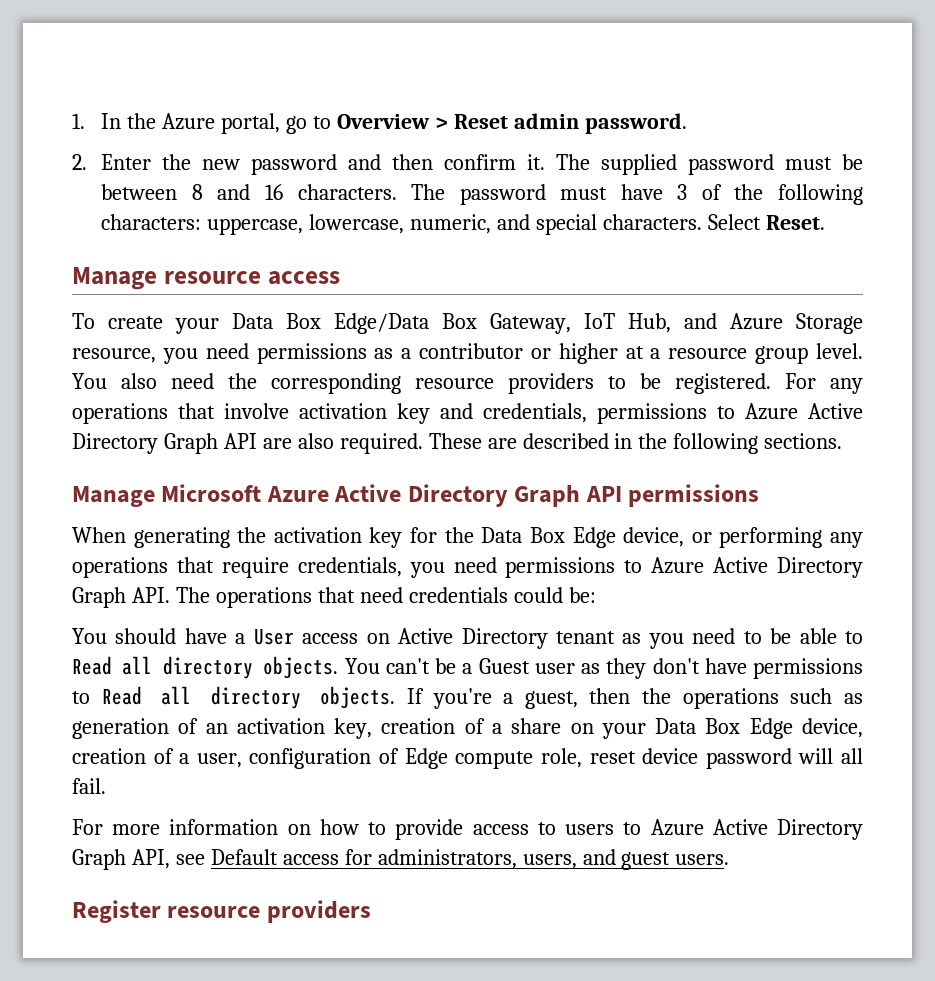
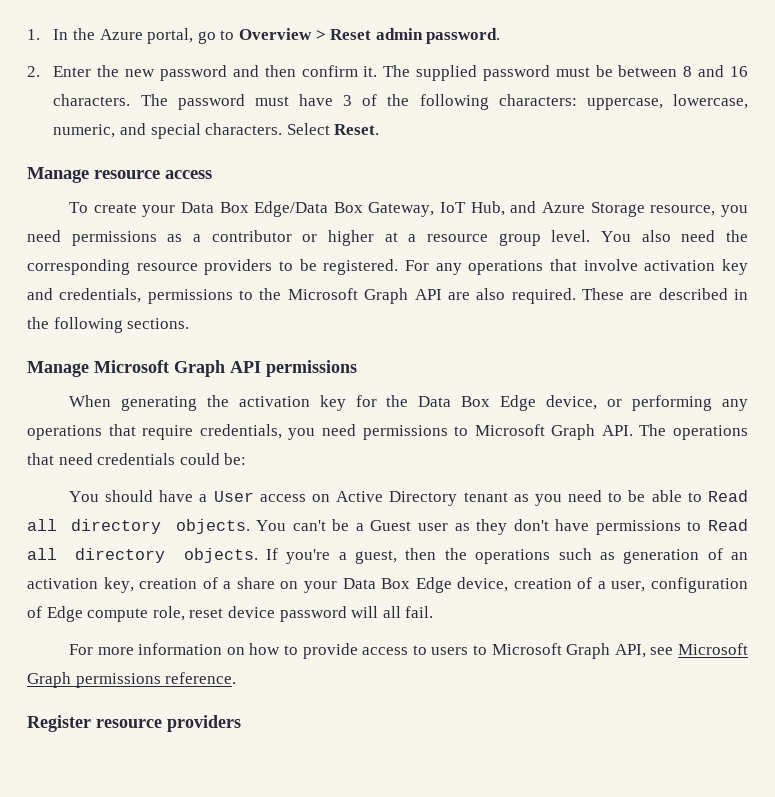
- For any operations that involve activation key and credentials, permissions to Azure Active Directory Graph API are also required.
+ For any operations that involve activation key and credentials, permissions to the Microsoft Graph API are also required.
- Manage Microsoft Azure Active Directory Graph API permissions
+ Manage Microsoft Graph API permissions
- When generating the activation key for the Data Box Edge device, or performing any operations that require credentials, you need permissions to Azure Active Directory Graph API. The operations that need credentials could be:
+ When generating the activation key for the Data Box Edge device, or performing any operations that require credentials, you need permissions to Microsoft Graph API. The operations that need credentials could be:
- For more information on how to provide access to users to Azure Active Directory Graph API, see Default access for administrators, users, and guest users.
+ For more information on how to provide access to users to Microsoft Graph API, see Microsoft Graph permissions reference.

